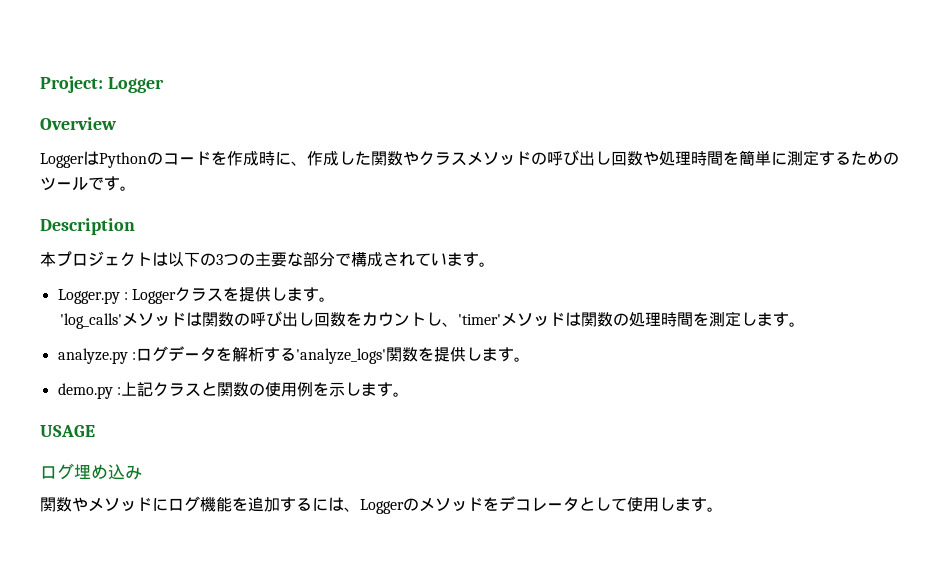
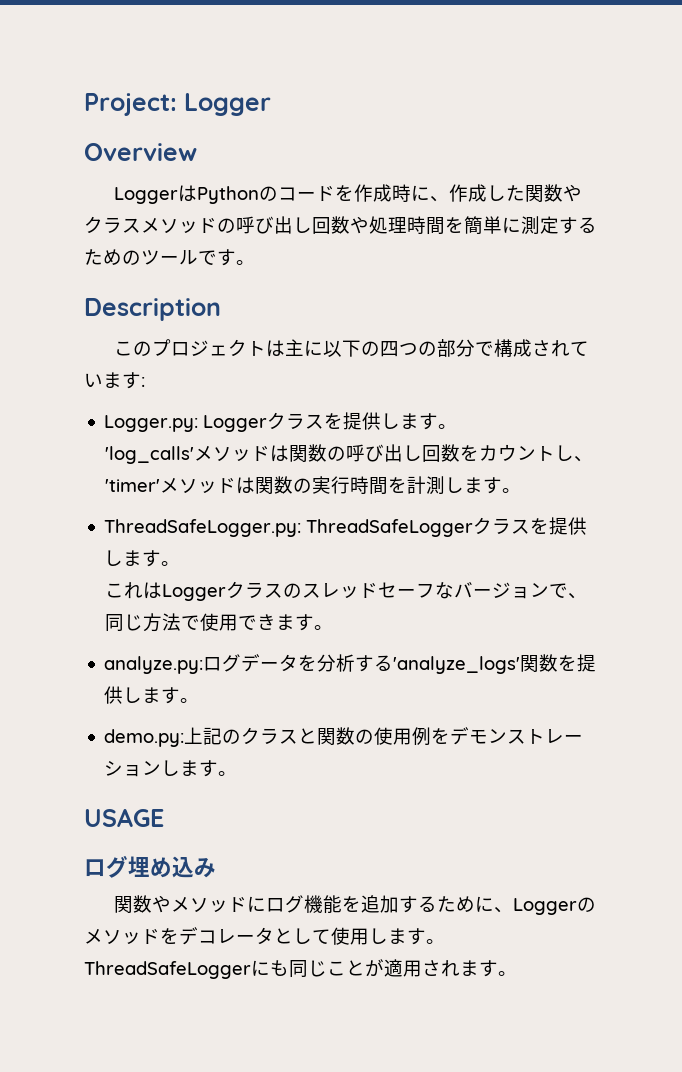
- 本プロジェクトは以下の3つの主要な部分で構成されています。
- Logger.py : Loggerクラスを提供します。
+ このプロジェクトは主に以下の四つの部分で構成されています:
+ Logger.py: Loggerクラスを提供します。
- 'log_calls'メソッドは関数の呼び出し回数をカウントし、'timer'メソッドは関数の処理時間を測定します。
- analyze.py :ログデータを解析する'analyze_logs'関数を提供します。
+ 'log_calls'メソッドは関数の呼び出し回数をカウントし、'timer'メソッドは関数の実行時間を計測します。
+ ThreadSafeLogger.py: ThreadSafeLoggerクラスを提供します。
+ これはLoggerクラスのスレッドセーフなバージョンで、同じ方法で使用できます。
+ analyze.py:ログデータを分析する'analyze_logs'関数を提供します。
- demo.py :上記クラスと関数の使用例を示します。
+ demo.py:上記のクラスと関数の使用例をデモンストレーションします。
- 関数やメソッドにログ機能を追加するには、Loggerのメソッドをデコレータとして使用します。
+ 関数やメソッドにログ機能を追加するために、Loggerのメソッドをデコレータとして使用します。
+ ThreadSafeLoggerにも同じことが適用されます。

